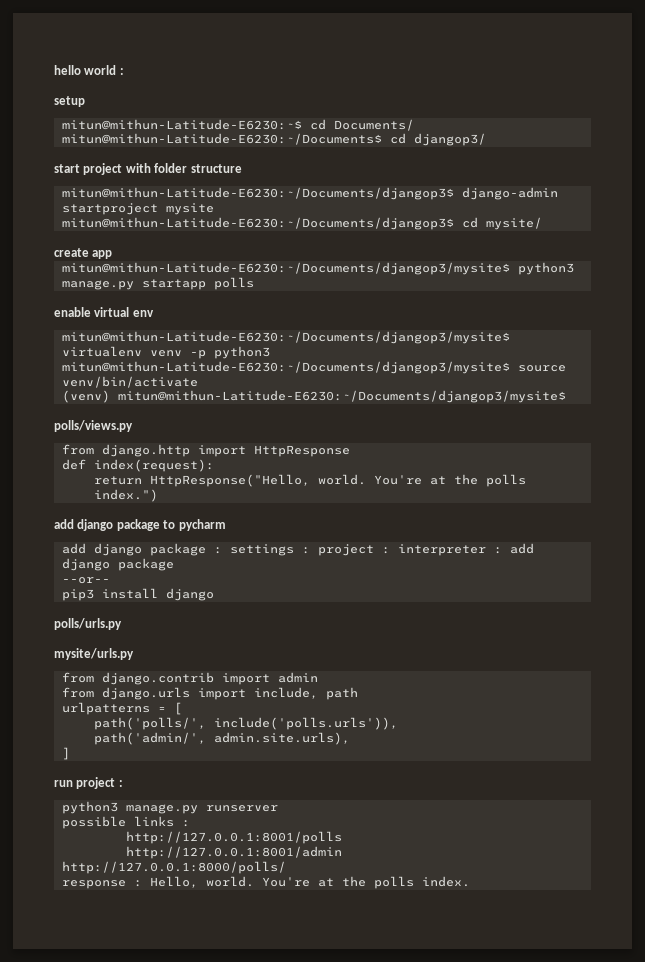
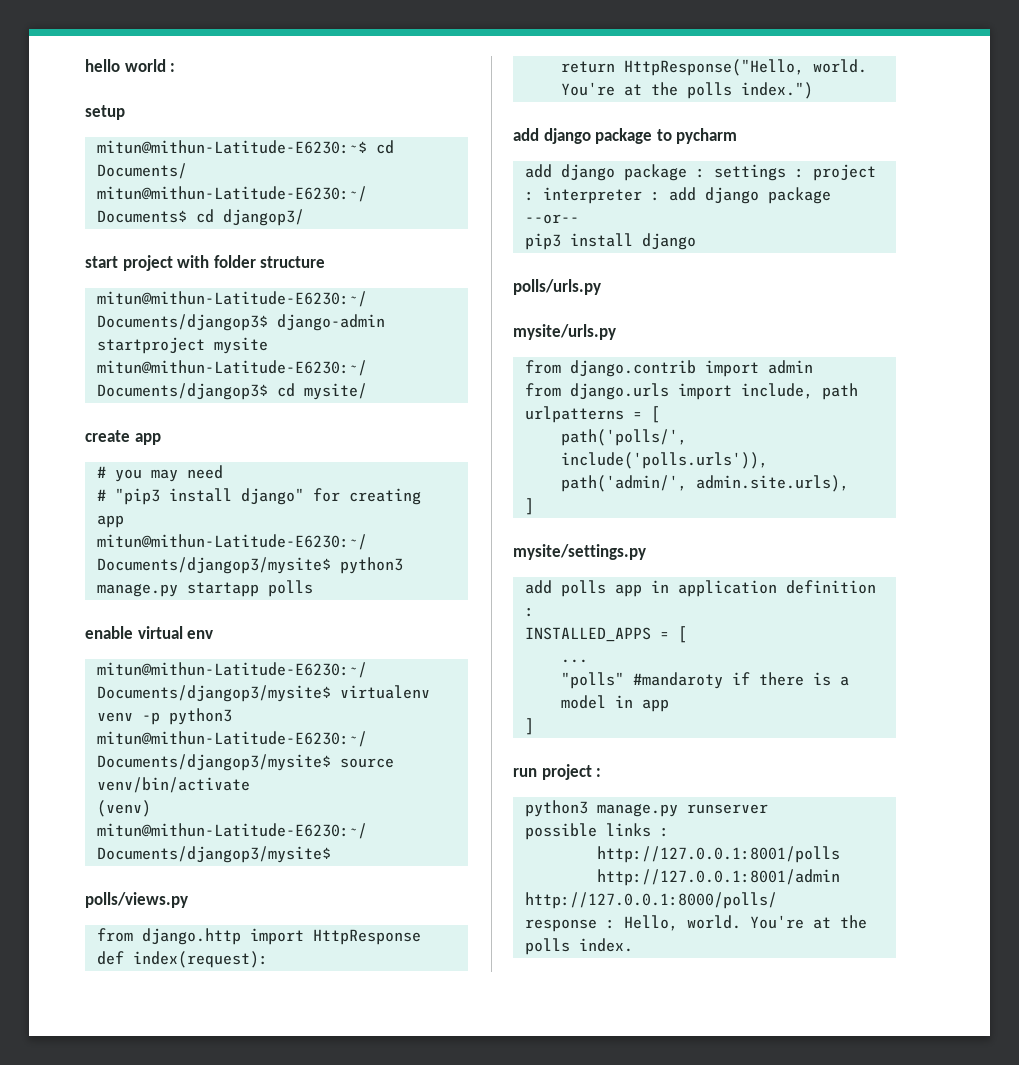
+ # you may need
+ # "pip3 install django" for creating app
+ mysite/settings.py
+ add polls app in application definition :
+ INSTALLED_APPS = [
+ ...
+ "polls" #mandaroty if there is a model in app
+ ]

